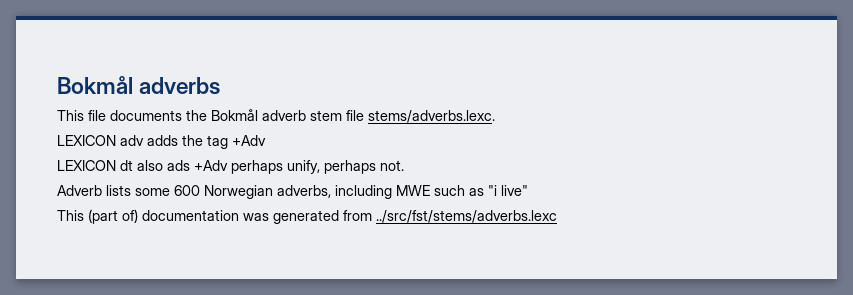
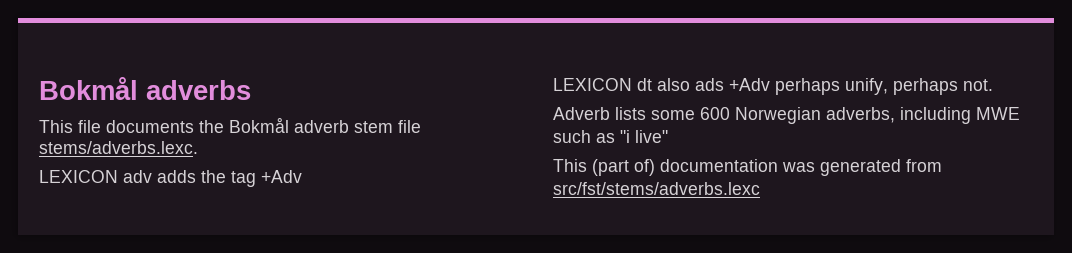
- This (part of) documentation was generated from ../src/fst/stems/adverbs.lexc
+ This (part of) documentation was generated from src/fst/stems/adverbs.lexc

